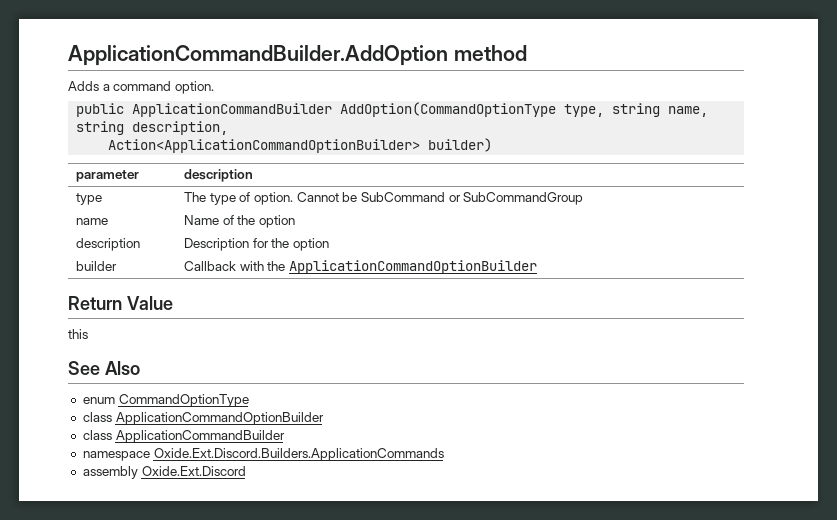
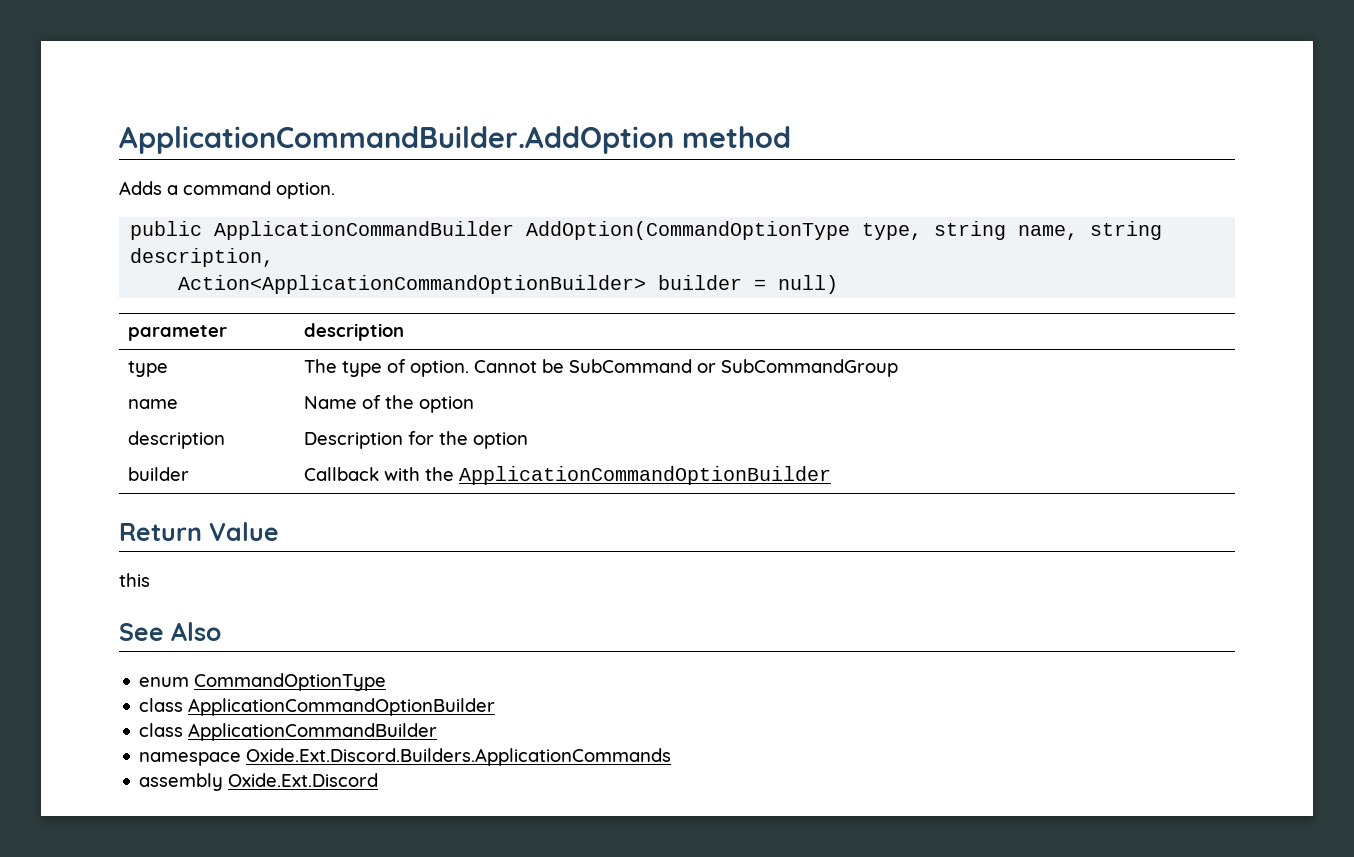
- Action<ApplicationCommandOptionBuilder> builder)
+ Action<ApplicationCommandOptionBuilder> builder = null)

